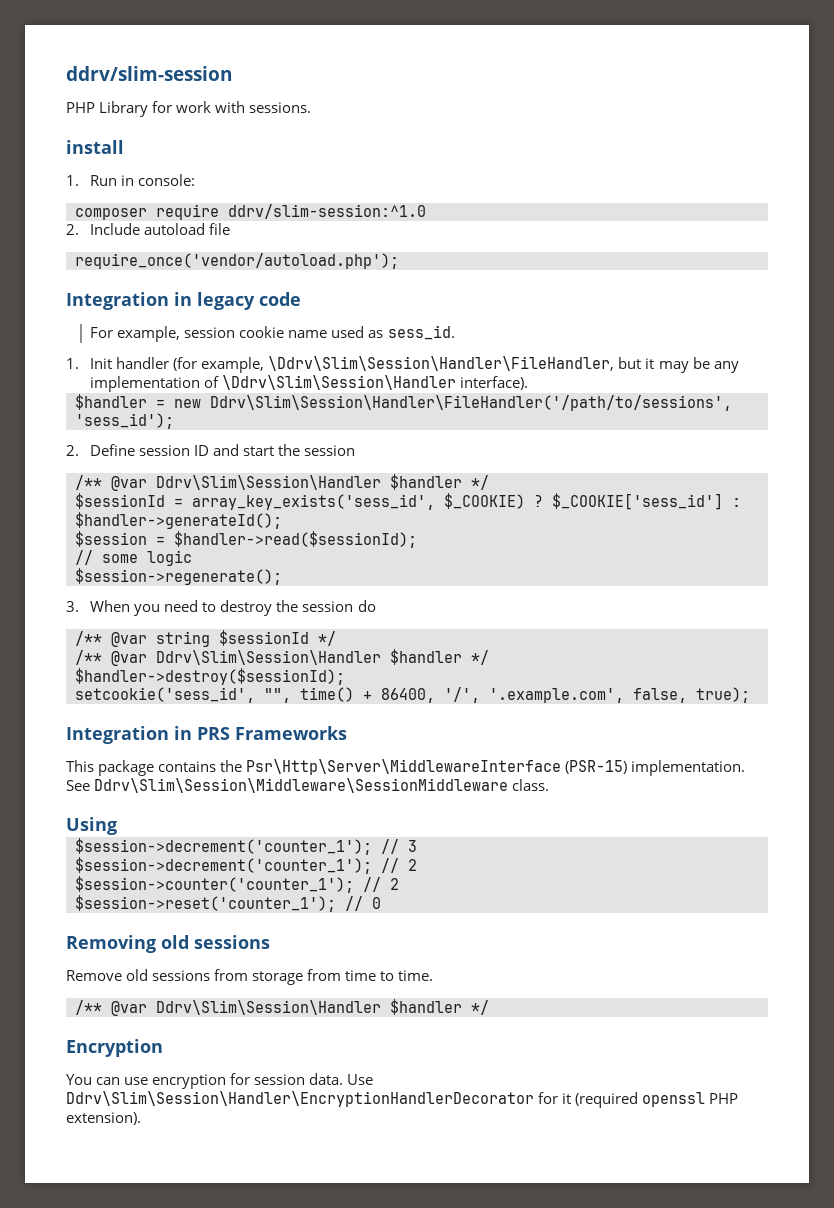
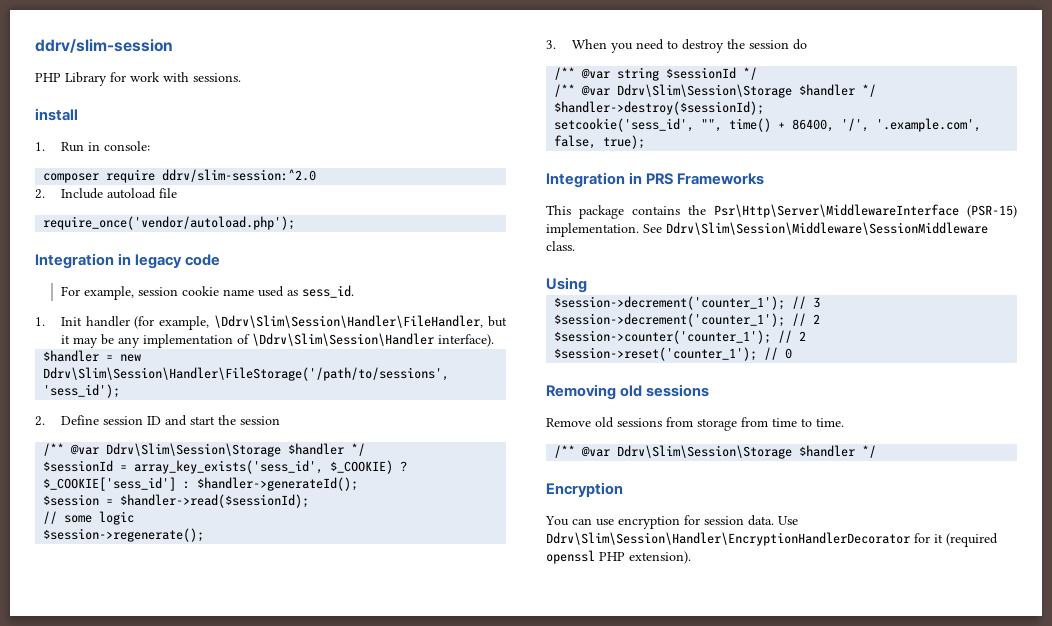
- composer require ddrv/slim-session:^1.0
+ composer require ddrv/slim-session:^2.0
- $handler = new Ddrv\Slim\Session\Handler\FileHandler('/path/to/sessions', 'sess_id');
+ $handler = new Ddrv\Slim\Session\Handler\FileStorage('/path/to/sessions', 'sess_id');
  2. Define session ID and start the session
- /** @var Ddrv\Slim\Session\Handler $handler */
+ /** @var Ddrv\Slim\Session\Storage $handler */
  /** @var string $sessionId */
- /** @var Ddrv\Slim\Session\Handler $handler */
+ /** @var Ddrv\Slim\Session\Storage $handler */
  Remove old sessions from storage from time to time.
- /** @var Ddrv\Slim\Session\Handler $handler */
+ /** @var Ddrv\Slim\Session\Storage $handler */

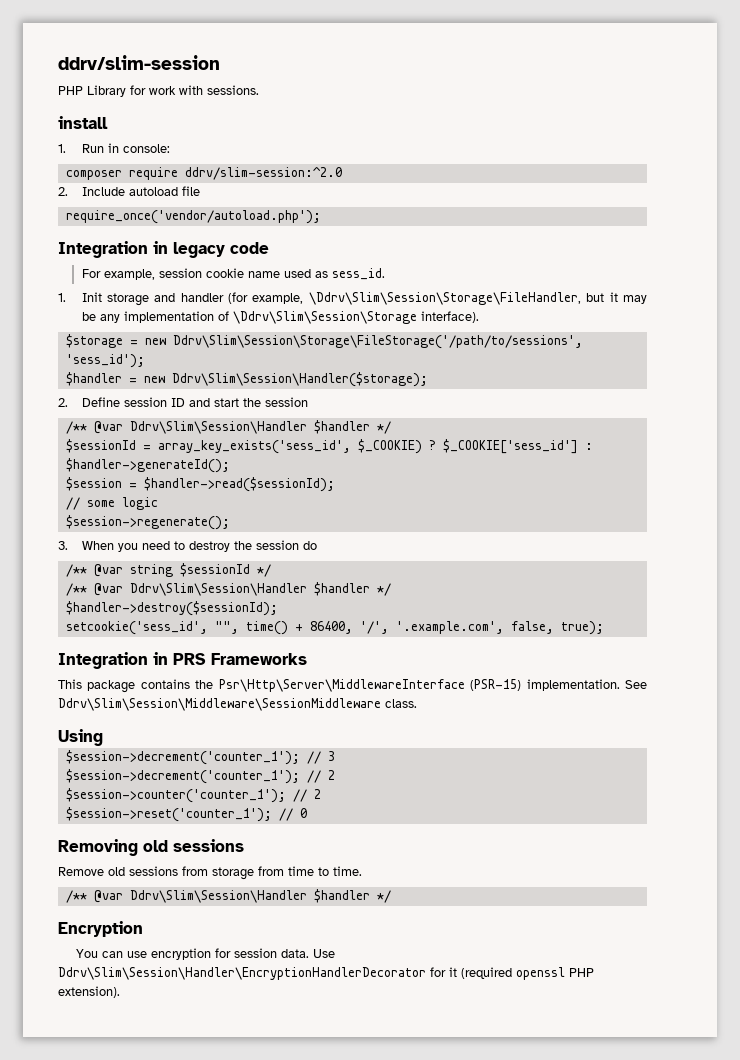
- 1. Init handler (for example, \Ddrv\Slim\Session\Handler\FileHandler, but it may be any implementation of \Ddrv\Slim\Session\Handler interface).
+ 1. Init storage and handler (for example, \Ddrv\Slim\Session\Storage\FileHandler, but it may be any implementation of \Ddrv\Slim\Session\Storage interface).
+ $storage = new Ddrv\Slim\Session\Storage\FileStorage('/path/to/sessions', 'sess_id');
- $handler = new Ddrv\Slim\Session\Handler\FileStorage('/path/to/sessions', 'sess_id');
+ $handler = new Ddrv\Slim\Session\Handler($storage);
  2. Define session ID and start the session
- /** @var Ddrv\Slim\Session\Storage $handler */
+ /** @var Ddrv\Slim\Session\Handler $handler */
  /** @var string $sessionId */
- /** @var Ddrv\Slim\Session\Storage $handler */
+ /** @var Ddrv\Slim\Session\Handler $handler */
  Remove old sessions from storage from time to time.
- /** @var Ddrv\Slim\Session\Storage $handler */
+ /** @var Ddrv\Slim\Session\Handler $handler */

